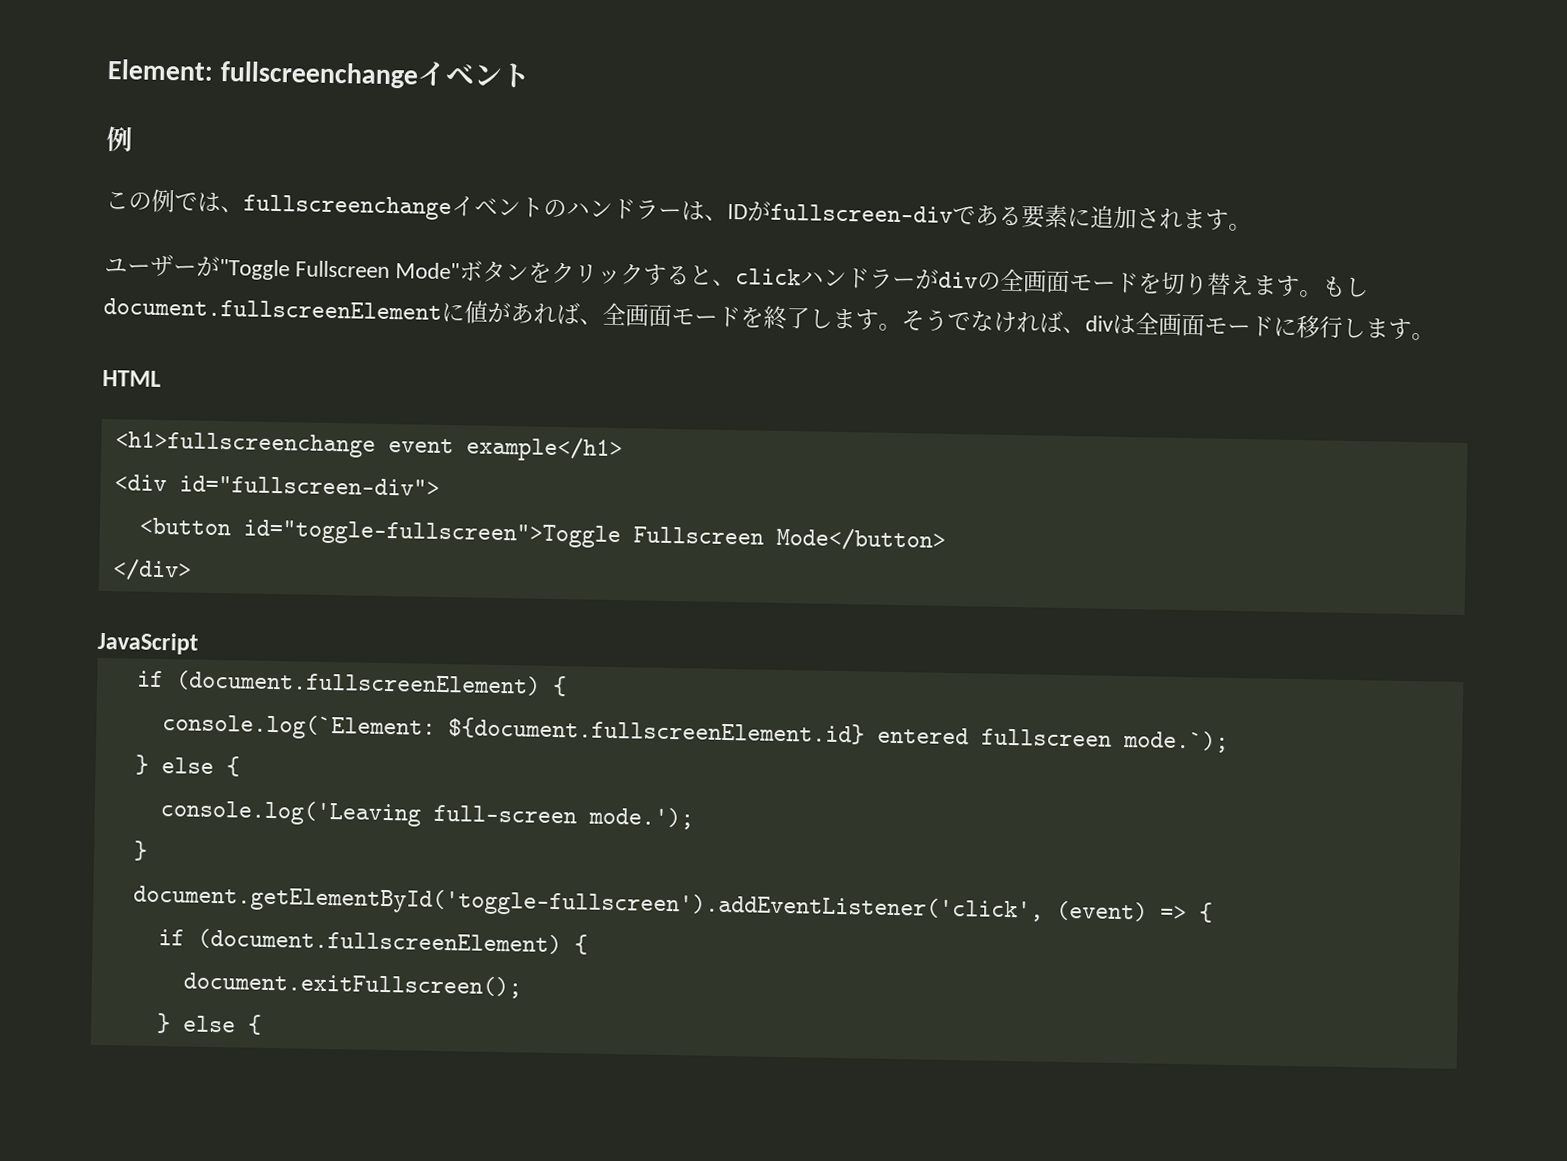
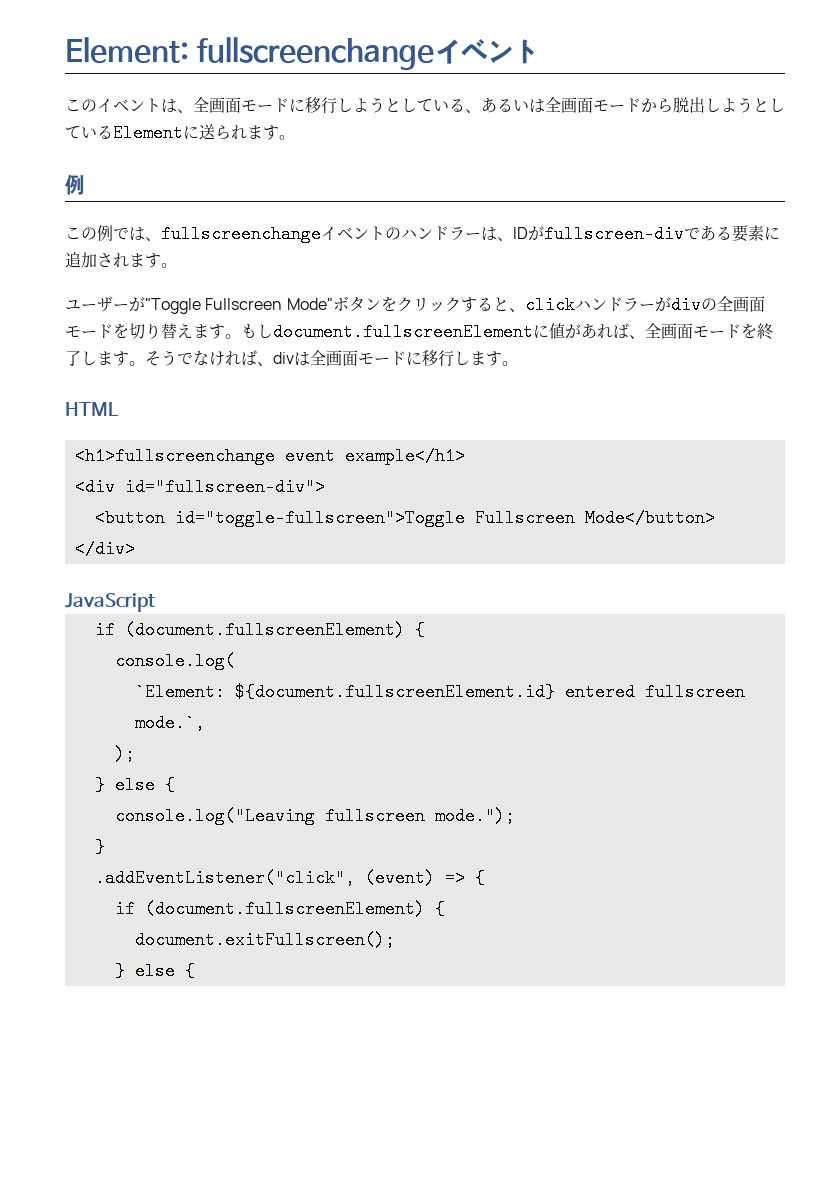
+ このイベントは、全画面モードに移行しようとしている、あるいは全画面モードから脱出しようとしているElementに送られます。
- console.log(`Element: ${document.fullscreenElement.id} entered fullscreen mode.`);
+ console.log(
+ `Element: ${document.fullscreenElement.id} entered fullscreen mode.`,
+ );
- console.log('Leaving full-screen mode.');
+ console.log("Leaving fullscreen mode.");
- document.getElementById('toggle-fullscreen').addEventListener('click', (event) => {
+ .addEventListener("click", (event) => {

